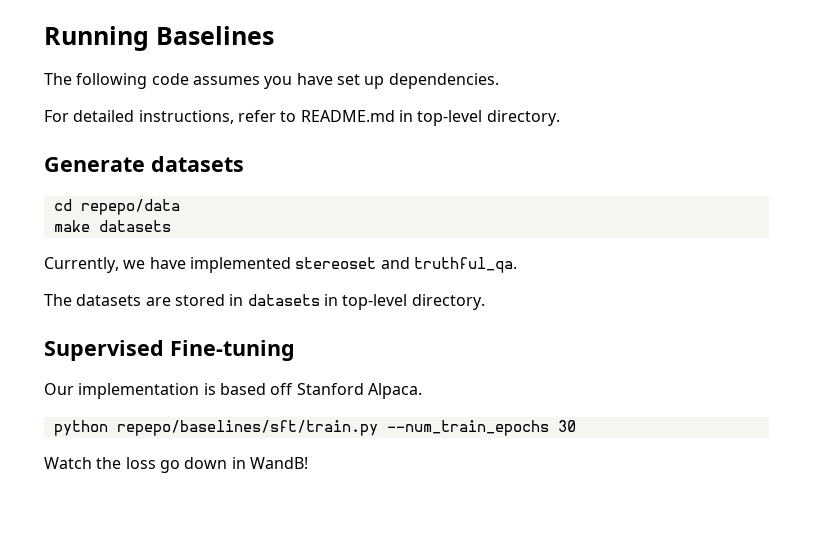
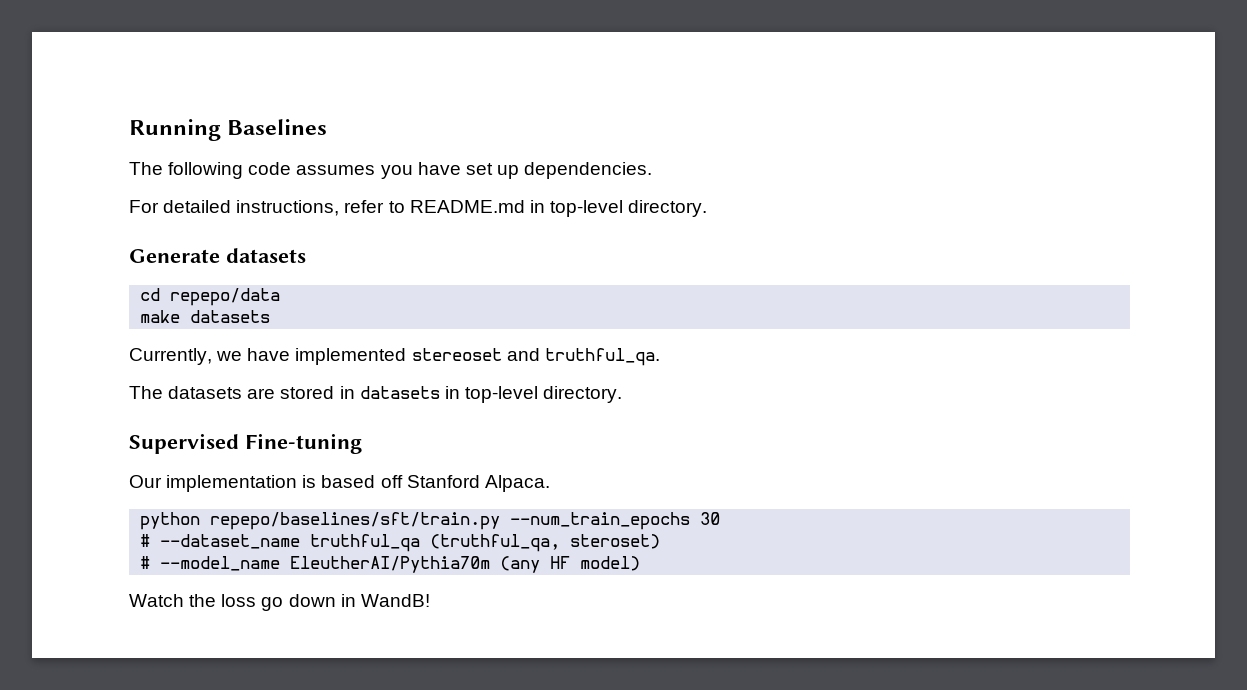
+ # --dataset_name truthful_qa (truthful_qa, steroset)
+ # --model_name EleutherAI/Pythia70m (any HF model)

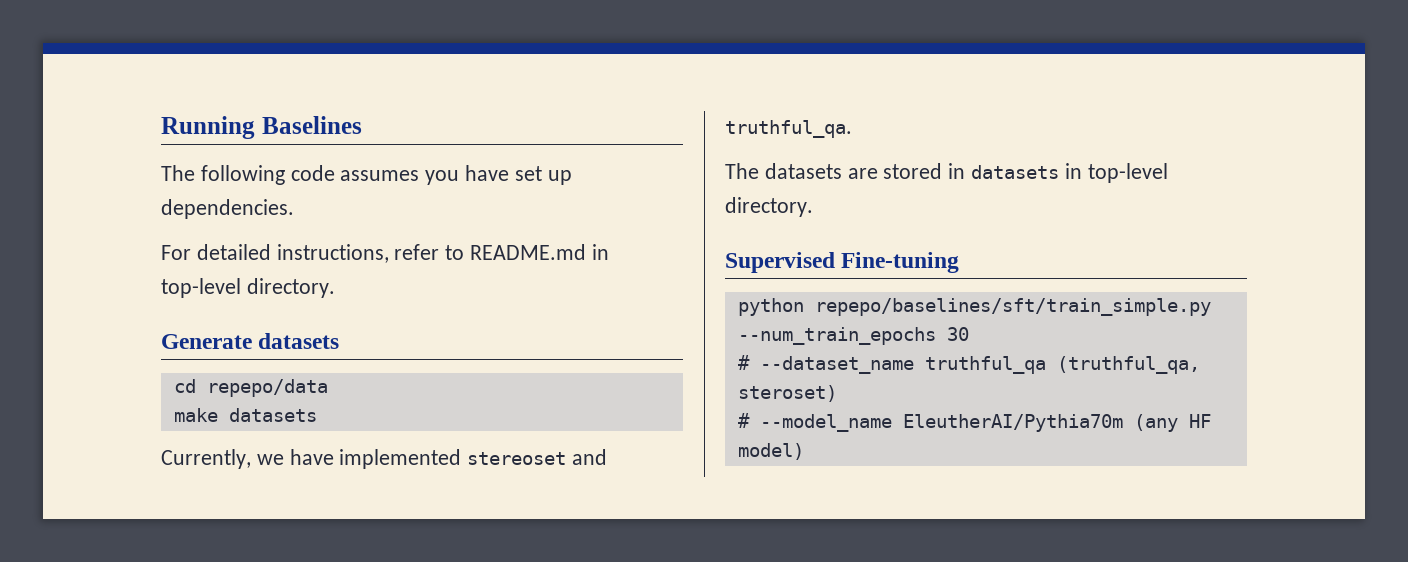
- Our implementation is based off Stanford Alpaca.
- python repepo/baselines/sft/train.py --num_train_epochs 30
+ python repepo/baselines/sft/train_simple.py --num_train_epochs 30
- Watch the loss go down in WandB!

